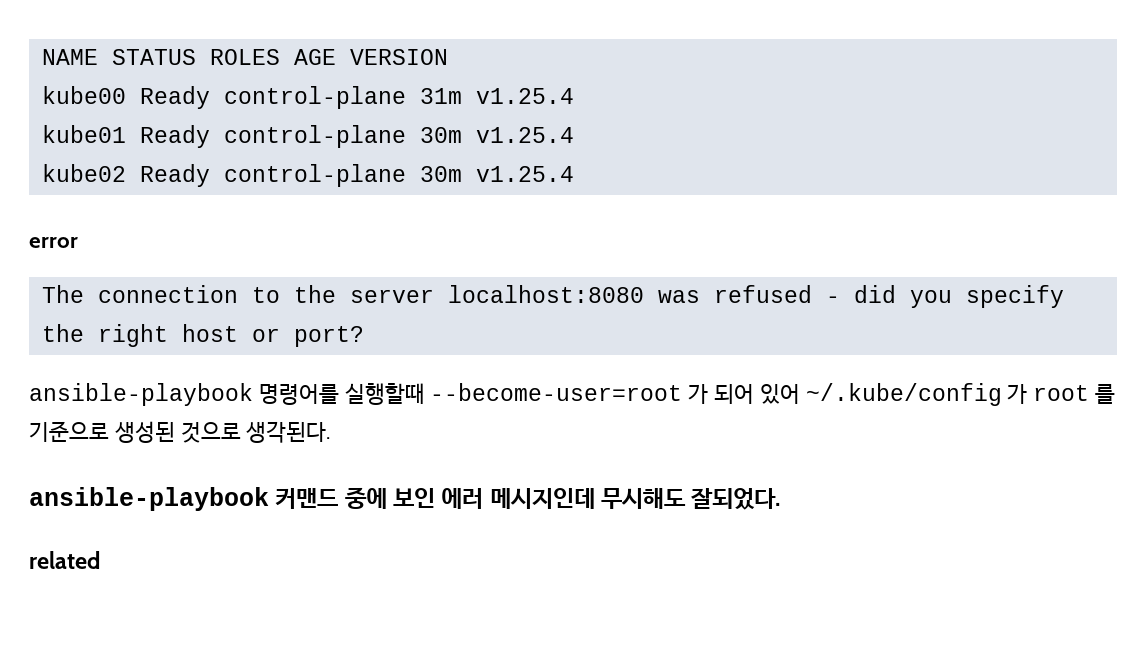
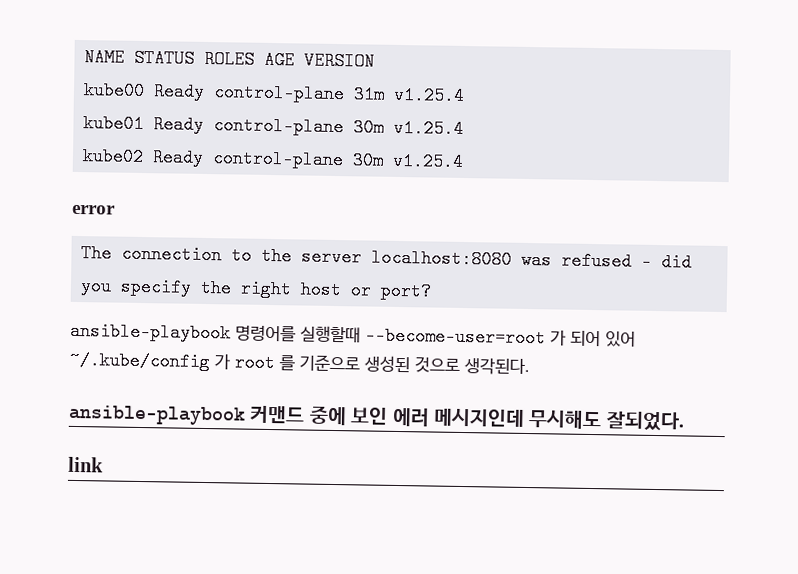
- related
+ link

